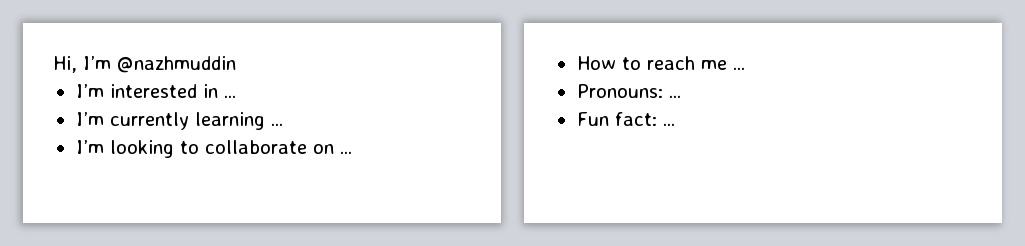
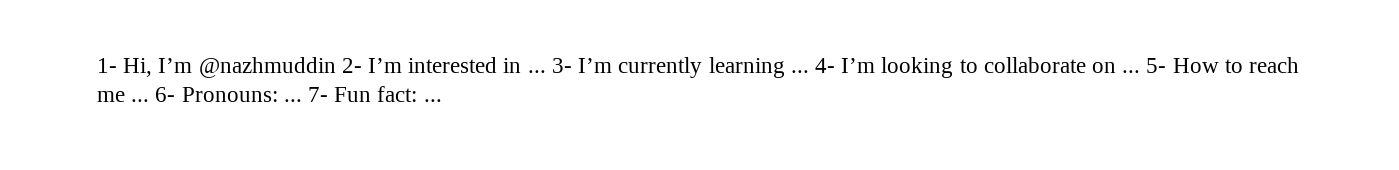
- Hi, I’m @nazhmuddin
- I’m interested in ...
- I’m currently learning ...
- I’m looking to collaborate on ...
- How to reach me ...
- Pronouns: ...
- Fun fact: ...
+ 1- Hi, I’m @nazhmuddin 2- I’m interested in ... 3- I’m currently learning ... 4- I’m looking to collaborate on ... 5- How to reach me ... 6- Pronouns: ... 7- Fun fact: ...

